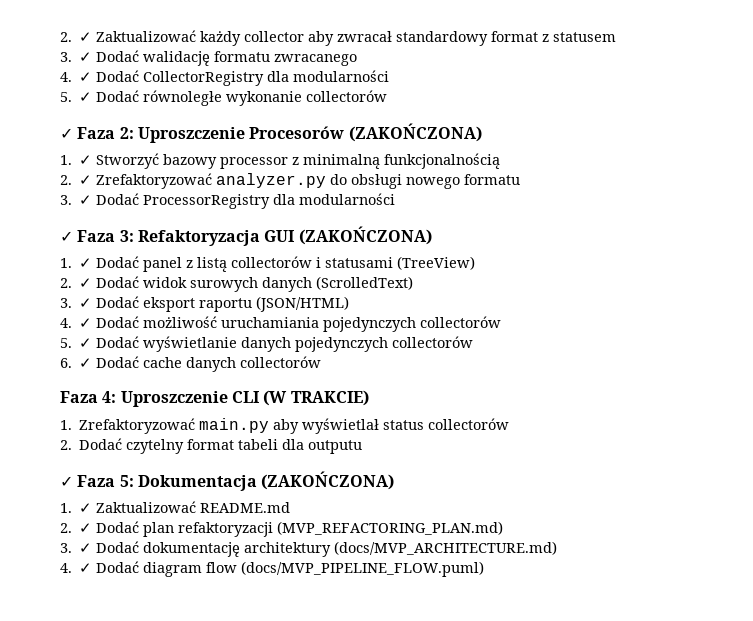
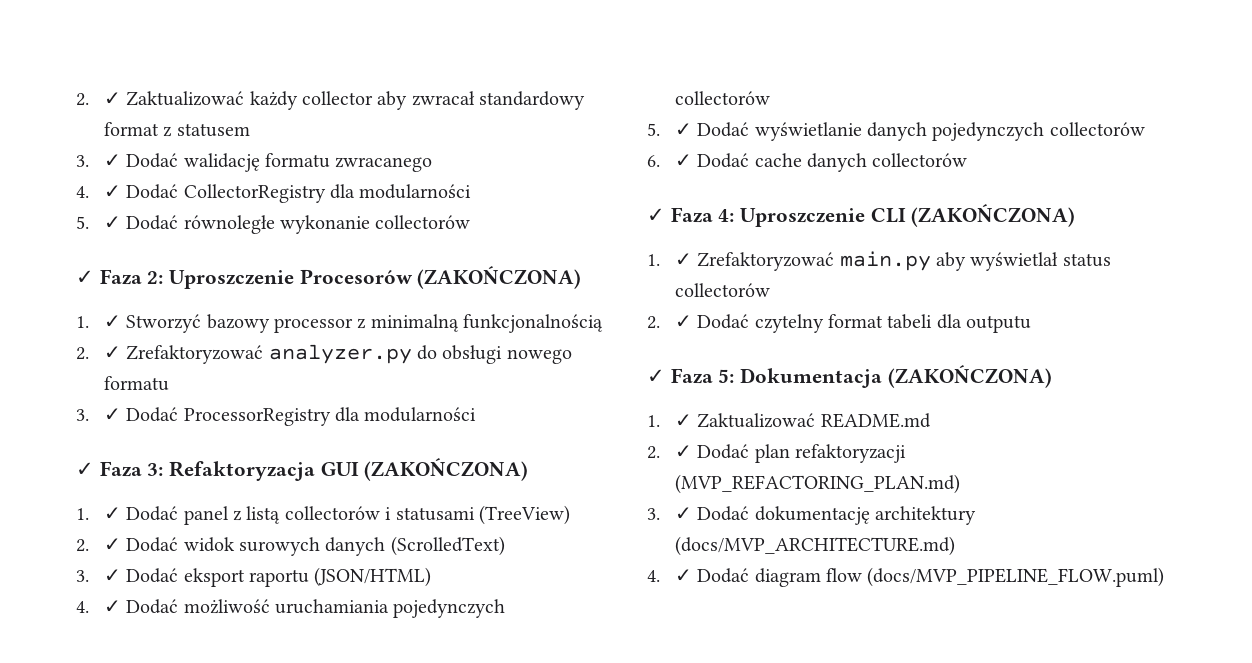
- Faza 4: Uproszczenie CLI (W TRAKCIE)
- 1. Zrefaktoryzować main.py aby wyświetlał status collectorów
+ ✓ Faza 4: Uproszczenie CLI (ZAKOŃCZONA)
+ 1. ✓ Zrefaktoryzować main.py aby wyświetlał status collectorów
- 2. Dodać czytelny format tabeli dla outputu
+ 2. ✓ Dodać czytelny format tabeli dla outputu

